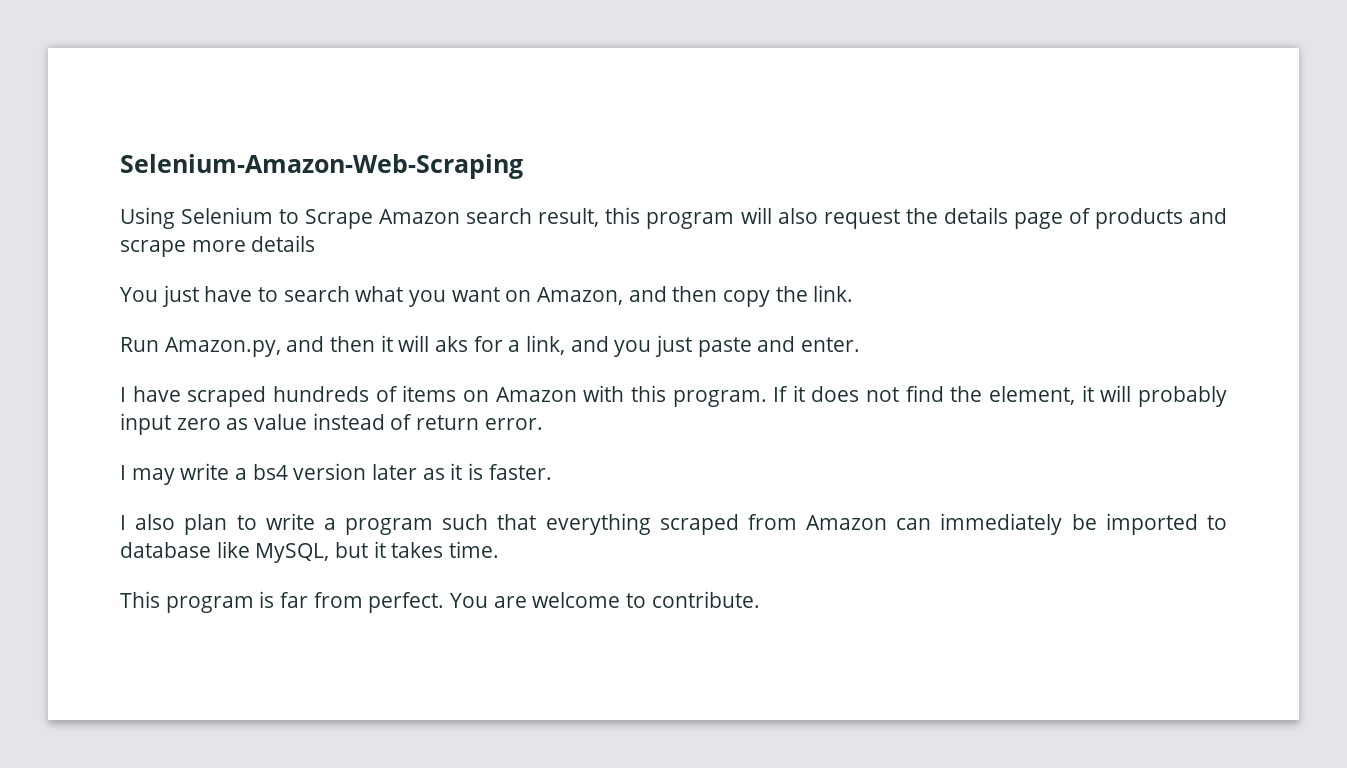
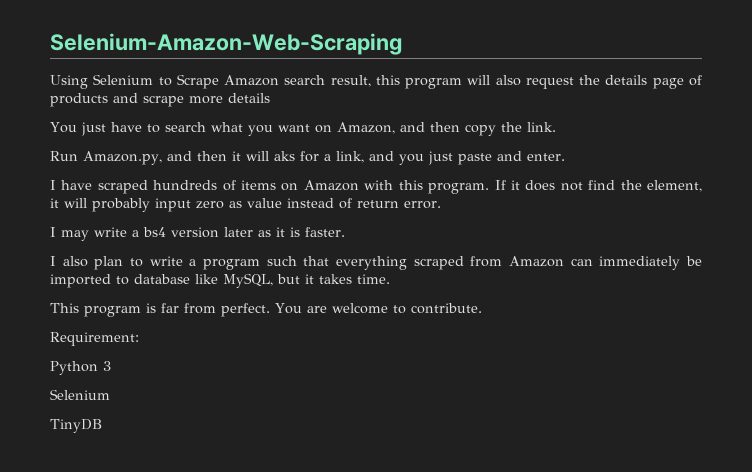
+ Requirement:
+ Python 3
+ Selenium
+ TinyDB

